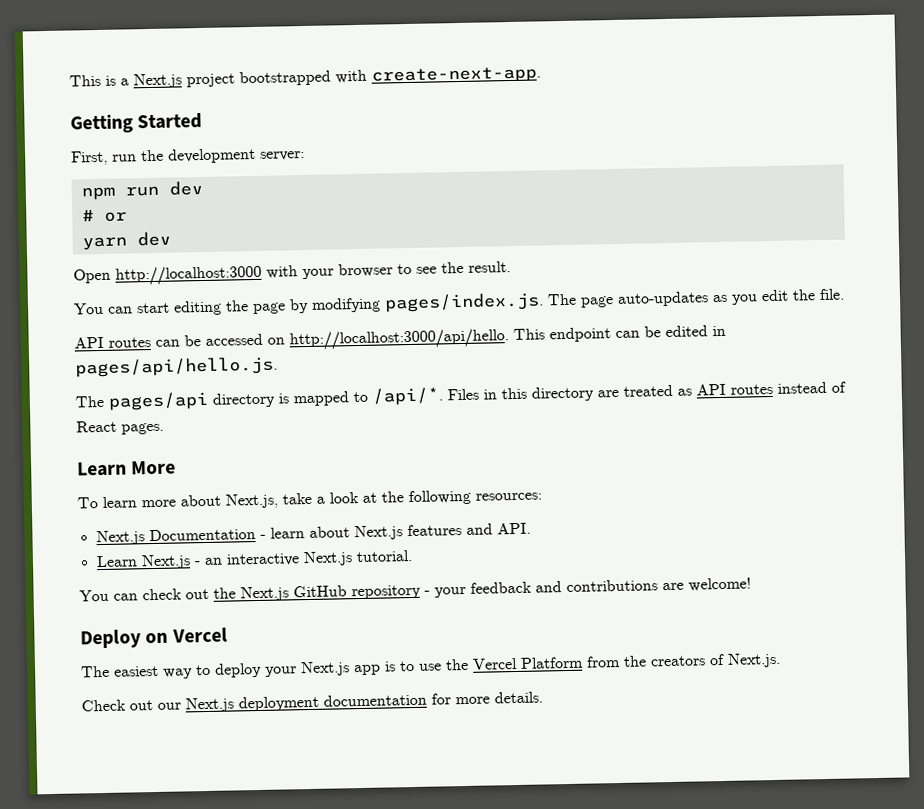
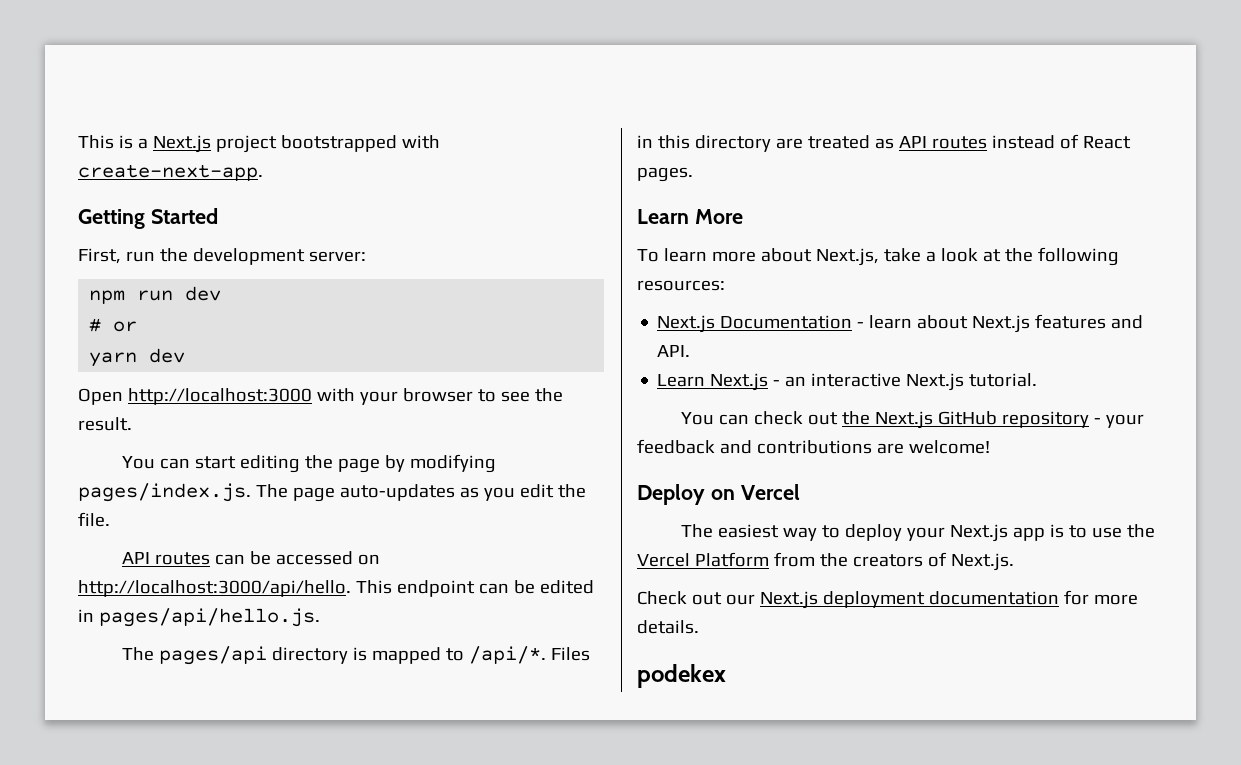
+ podekex

